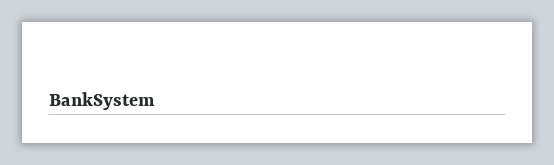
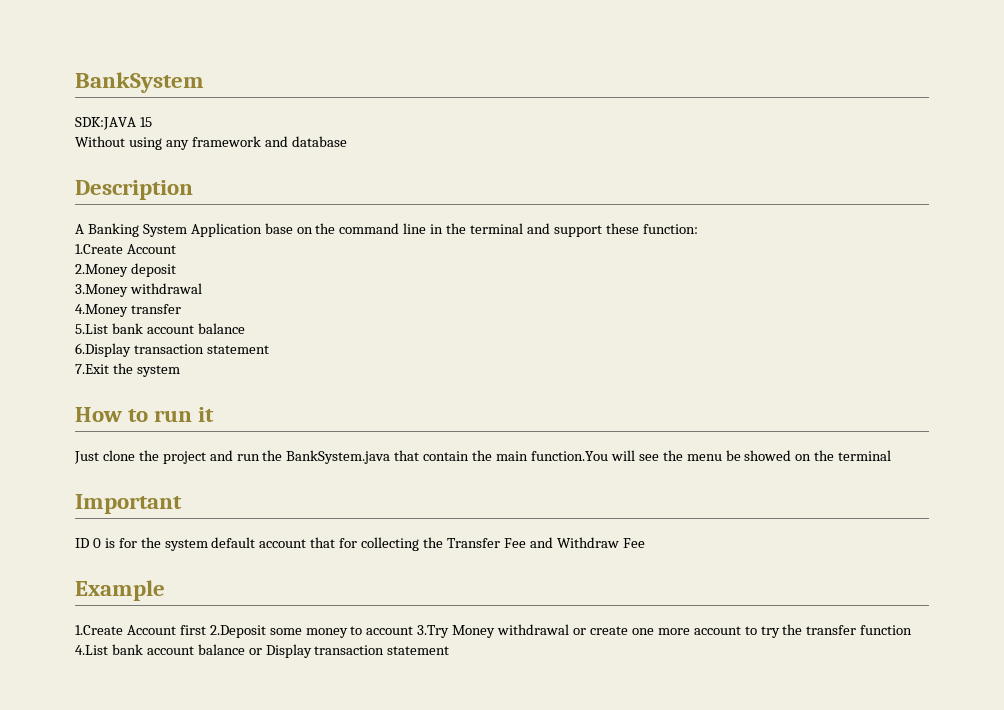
+ SDK:JAVA 15
+ Without using any framework and database
+ Description
+ A Banking System Application base on the command line in the terminal and support these function:
+ 1.Create Account
+ 2.Money deposit
+ 3.Money withdrawal
+ 4.Money transfer
+ 5.List bank account balance
+ 6.Display transaction statement
+ 7.Exit the system
+ How to run it
+ Just clone the project and run the BankSystem.java that contain the main function.You will see the menu be showed on the terminal
+ Important
+ ID 0 is for the system default account that for collecting the Transfer Fee and Withdraw Fee
+ Example
+ 1.Create Account first 2.Deposit some money to account 3.Try Money withdrawal or create one more account to try the transfer function 4.List bank account balance or Display transaction statement

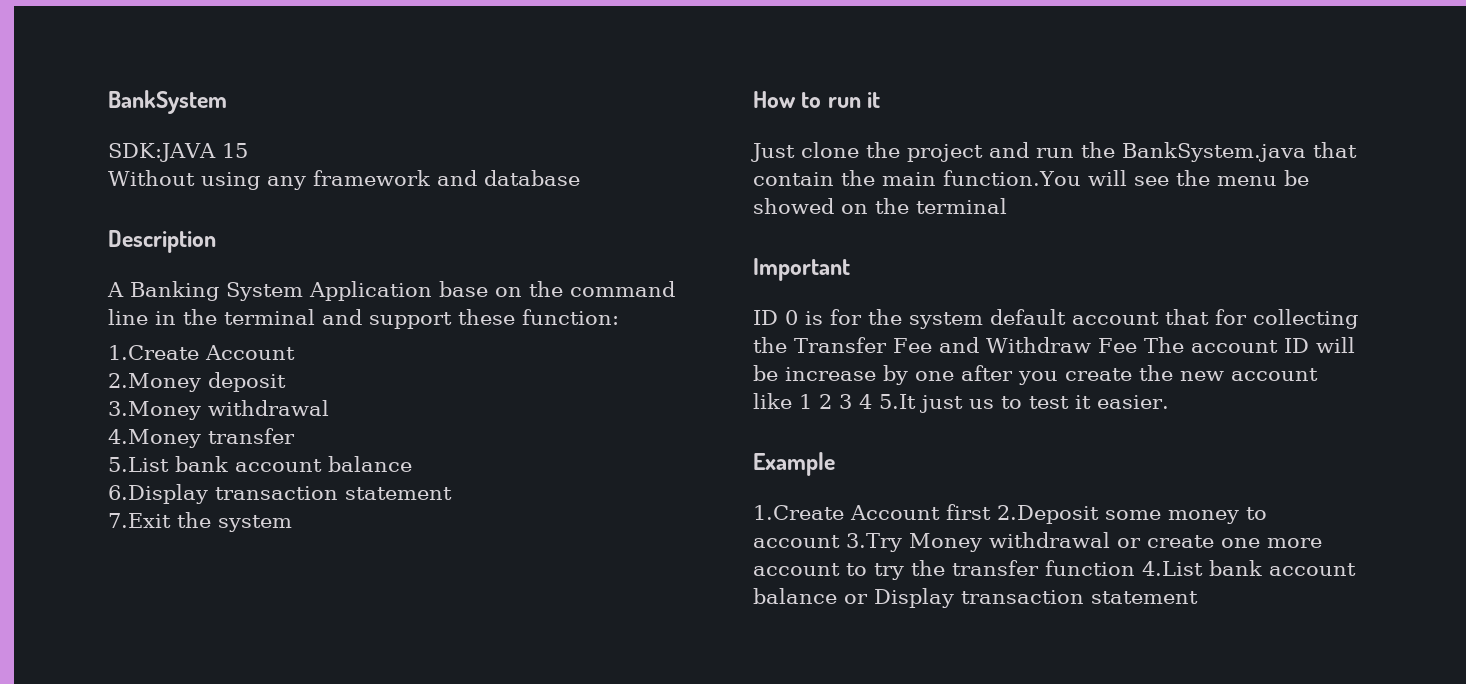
- ID 0 is for the system default account that for collecting the Transfer Fee and Withdraw Fee
+ ID 0 is for the system default account that for collecting the Transfer Fee and Withdraw Fee The account ID will be increase by one after you create the new account like 1 2 3 4 5.It just us to test it easier.

